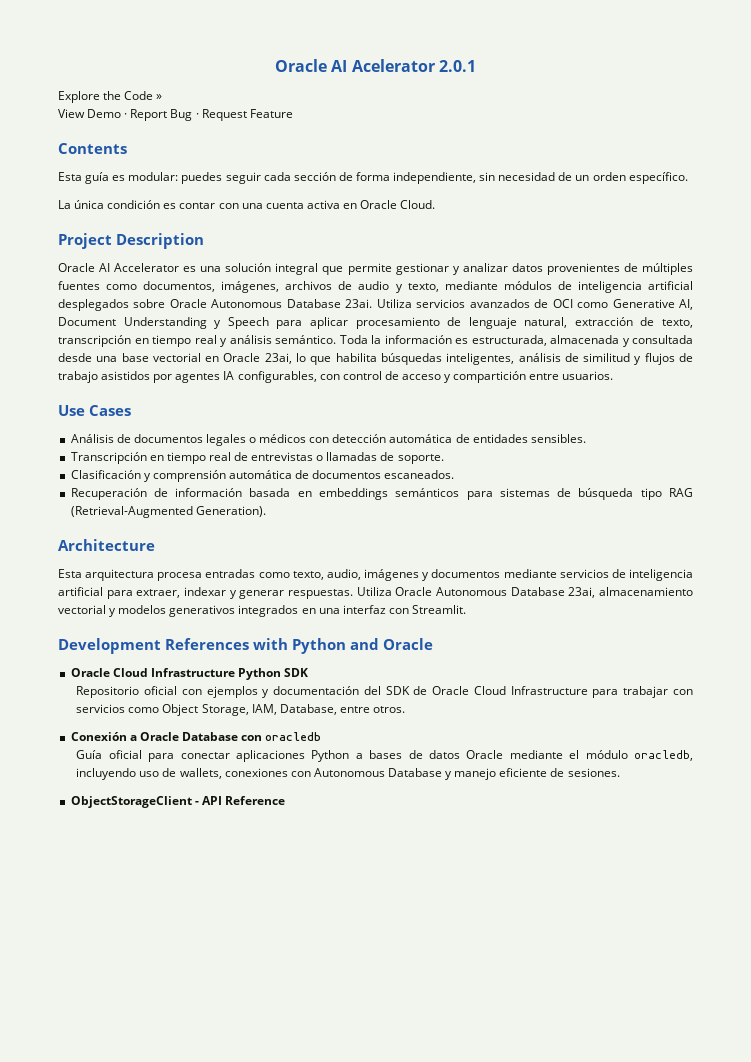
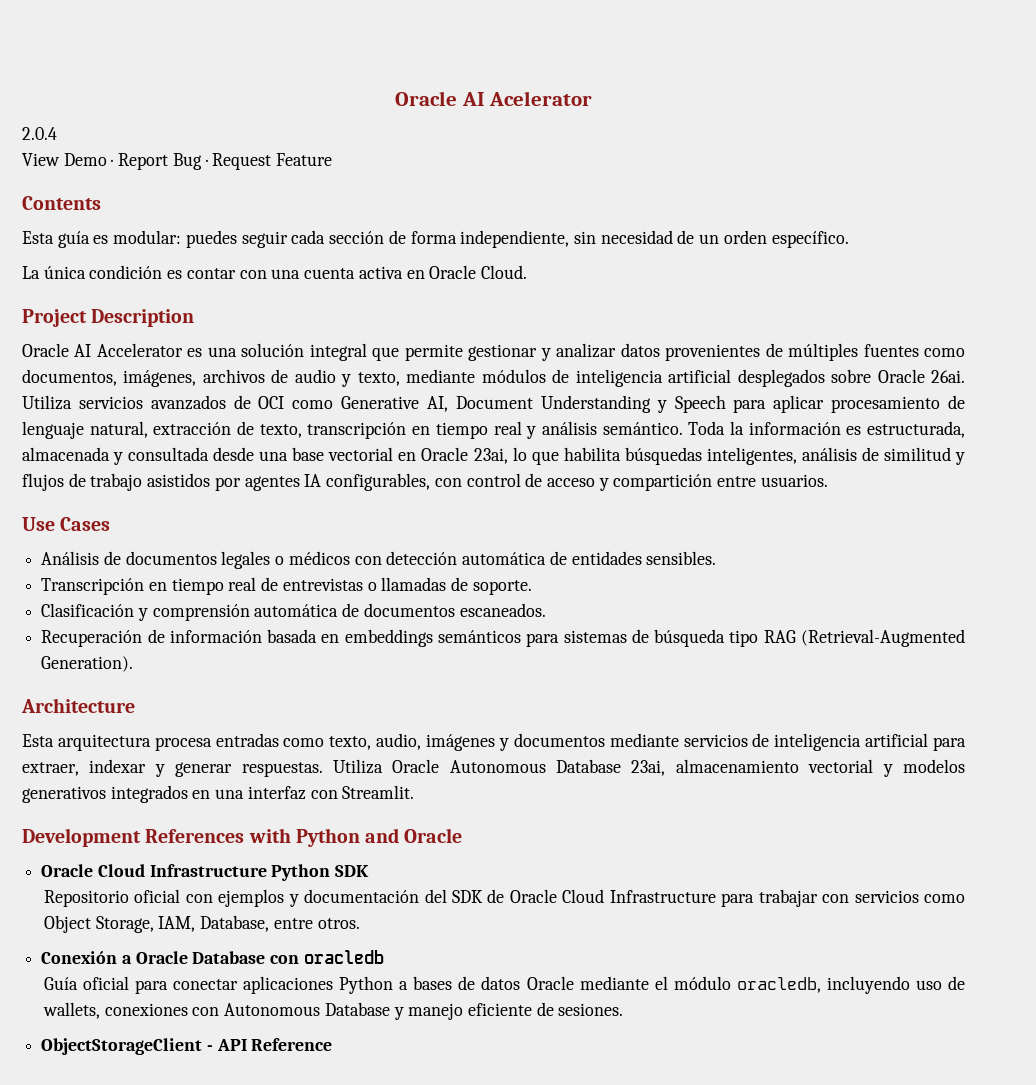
- Oracle AI Acelerator 2.0.1
- Explore the Code »
+ Oracle AI Acelerator
+ 2.0.4
- Oracle AI Accelerator es una solución integral que permite gestionar y analizar datos provenientes de múltiples fuentes como documentos, imágenes, archivos de audio y texto, mediante módulos de inteligencia artificial desplegados sobre Oracle Autonomous Database 23ai.
+ Oracle AI Accelerator es una solución integral que permite gestionar y analizar datos provenientes de múltiples fuentes como documentos, imágenes, archivos de audio y texto, mediante módulos de inteligencia artificial desplegados sobre Oracle 26ai.

